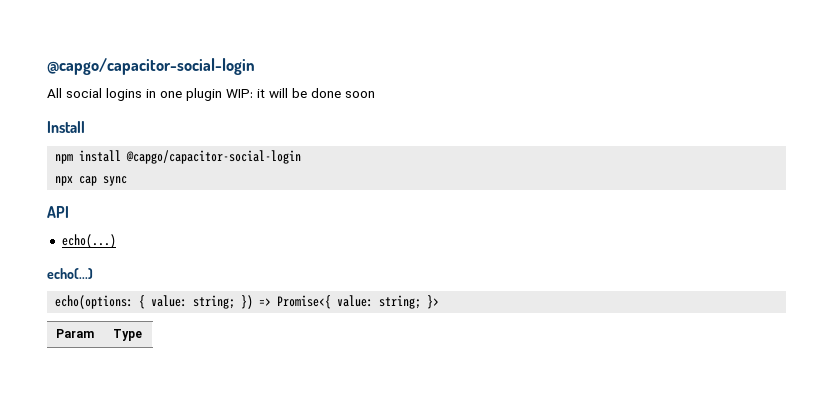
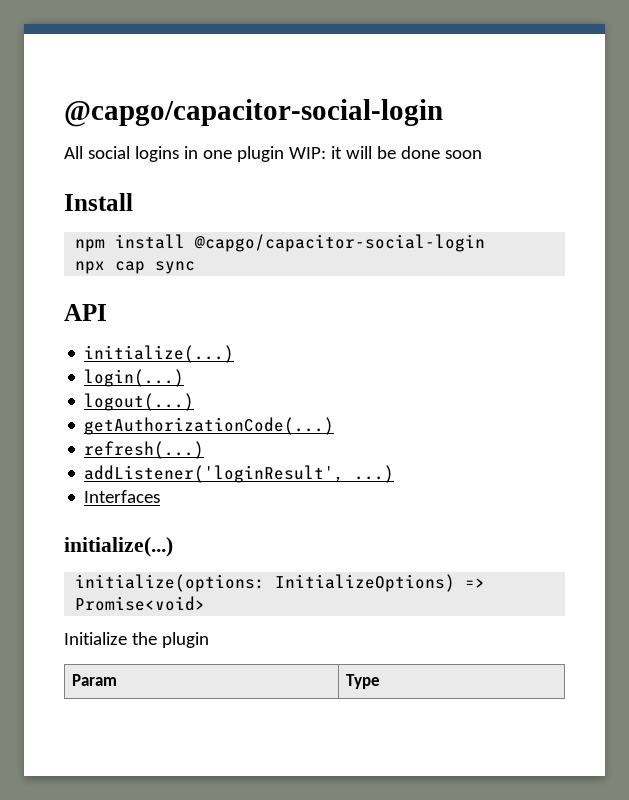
  API
- echo(...)
- echo(...)
- echo(options: { value: string; }) => Promise<{ value: string; }>
+ initialize(...)
+ login(...)
+ logout(...)
+ getAuthorizationCode(...)
+ refresh(...)
+ addListener('loginResult', ...)
+ Interfaces
+ initialize(...)
+ initialize(options: InitializeOptions) => Promise<void>
+ Initialize the plugin

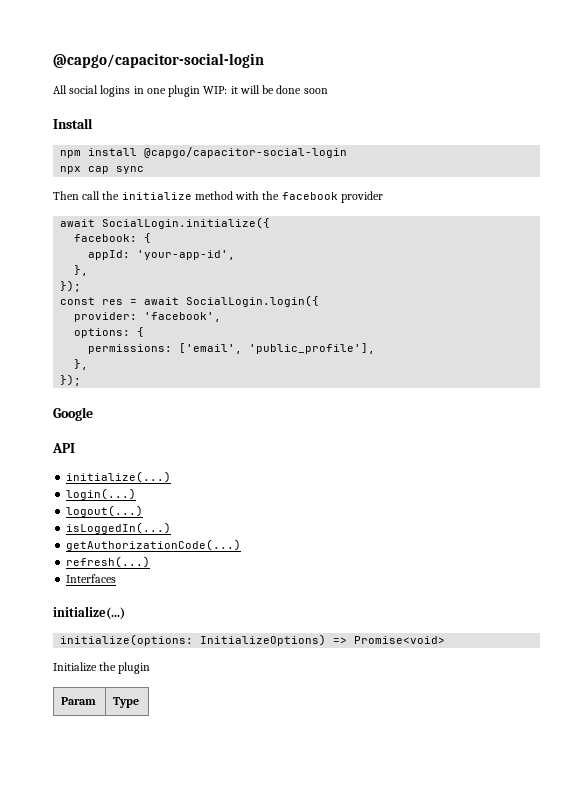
+ Then call the initialize method with the facebook provider
+ await SocialLogin.initialize({
+ facebook: {
+ appId: 'your-app-id',
+ },
+ });
+ const res = await SocialLogin.login({
+ provider: 'facebook',
+ options: {
+ permissions: ['email', 'public_profile'],
+ },
+ });
+ Google
+ isLoggedIn(...)
- addListener('loginResult', ...)

